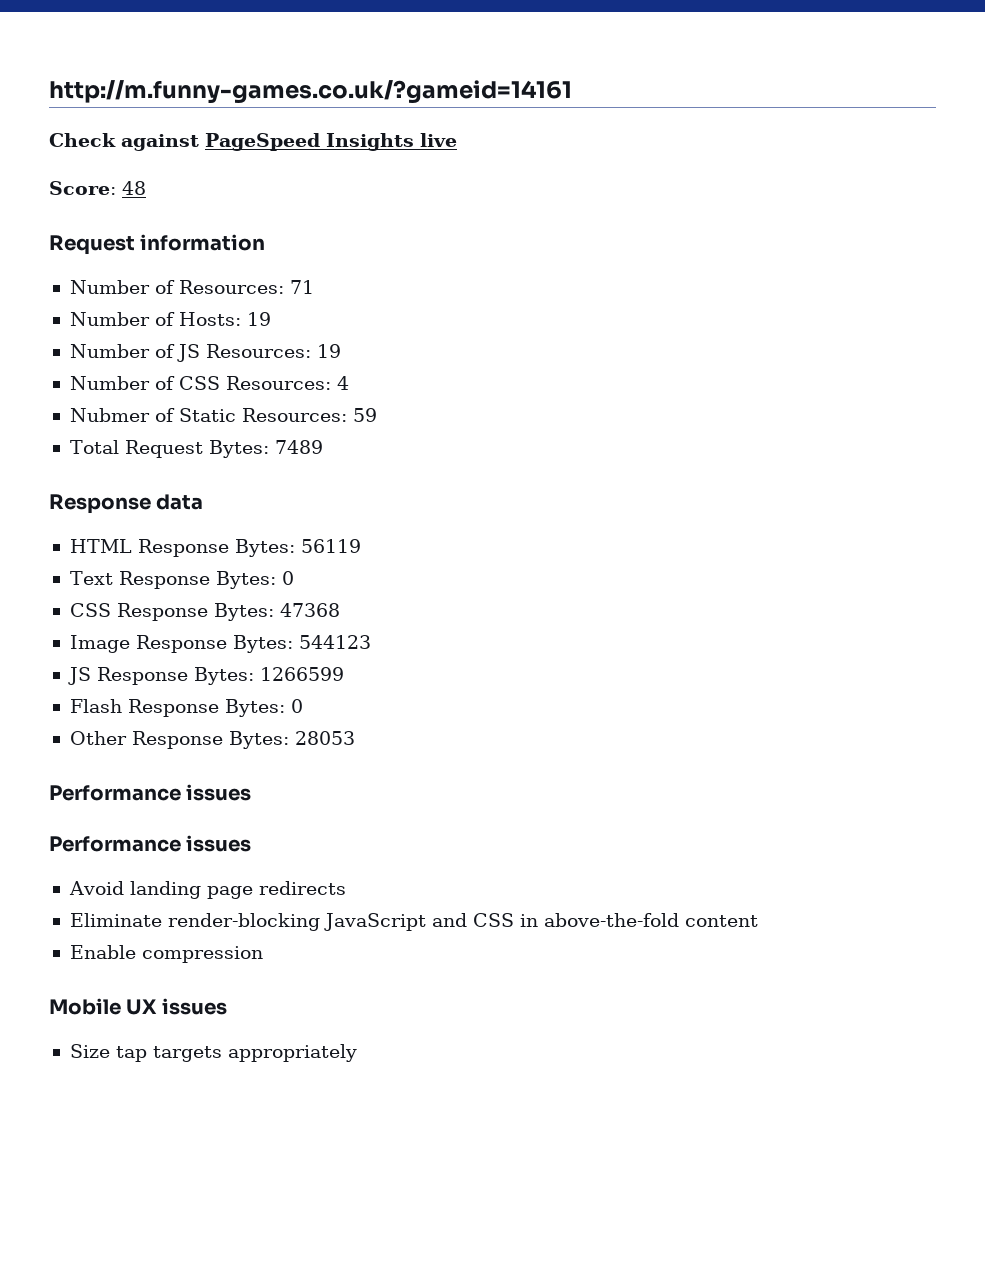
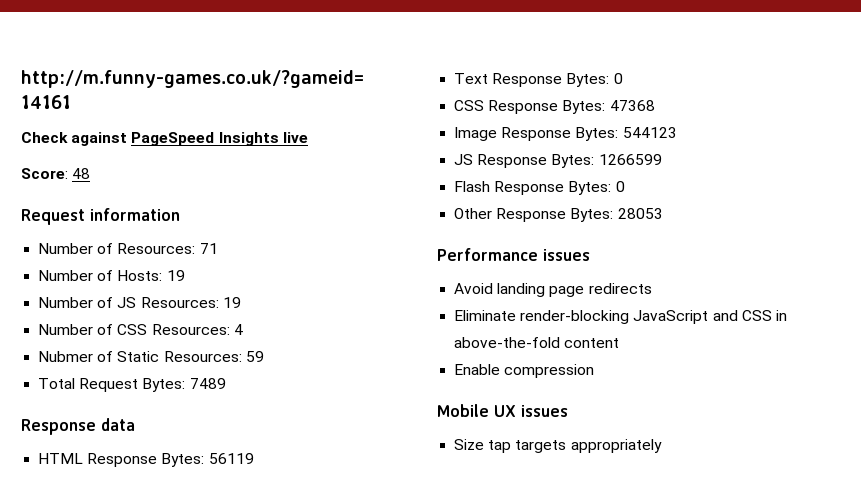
  Other Response Bytes: 28053
- Performance issues

